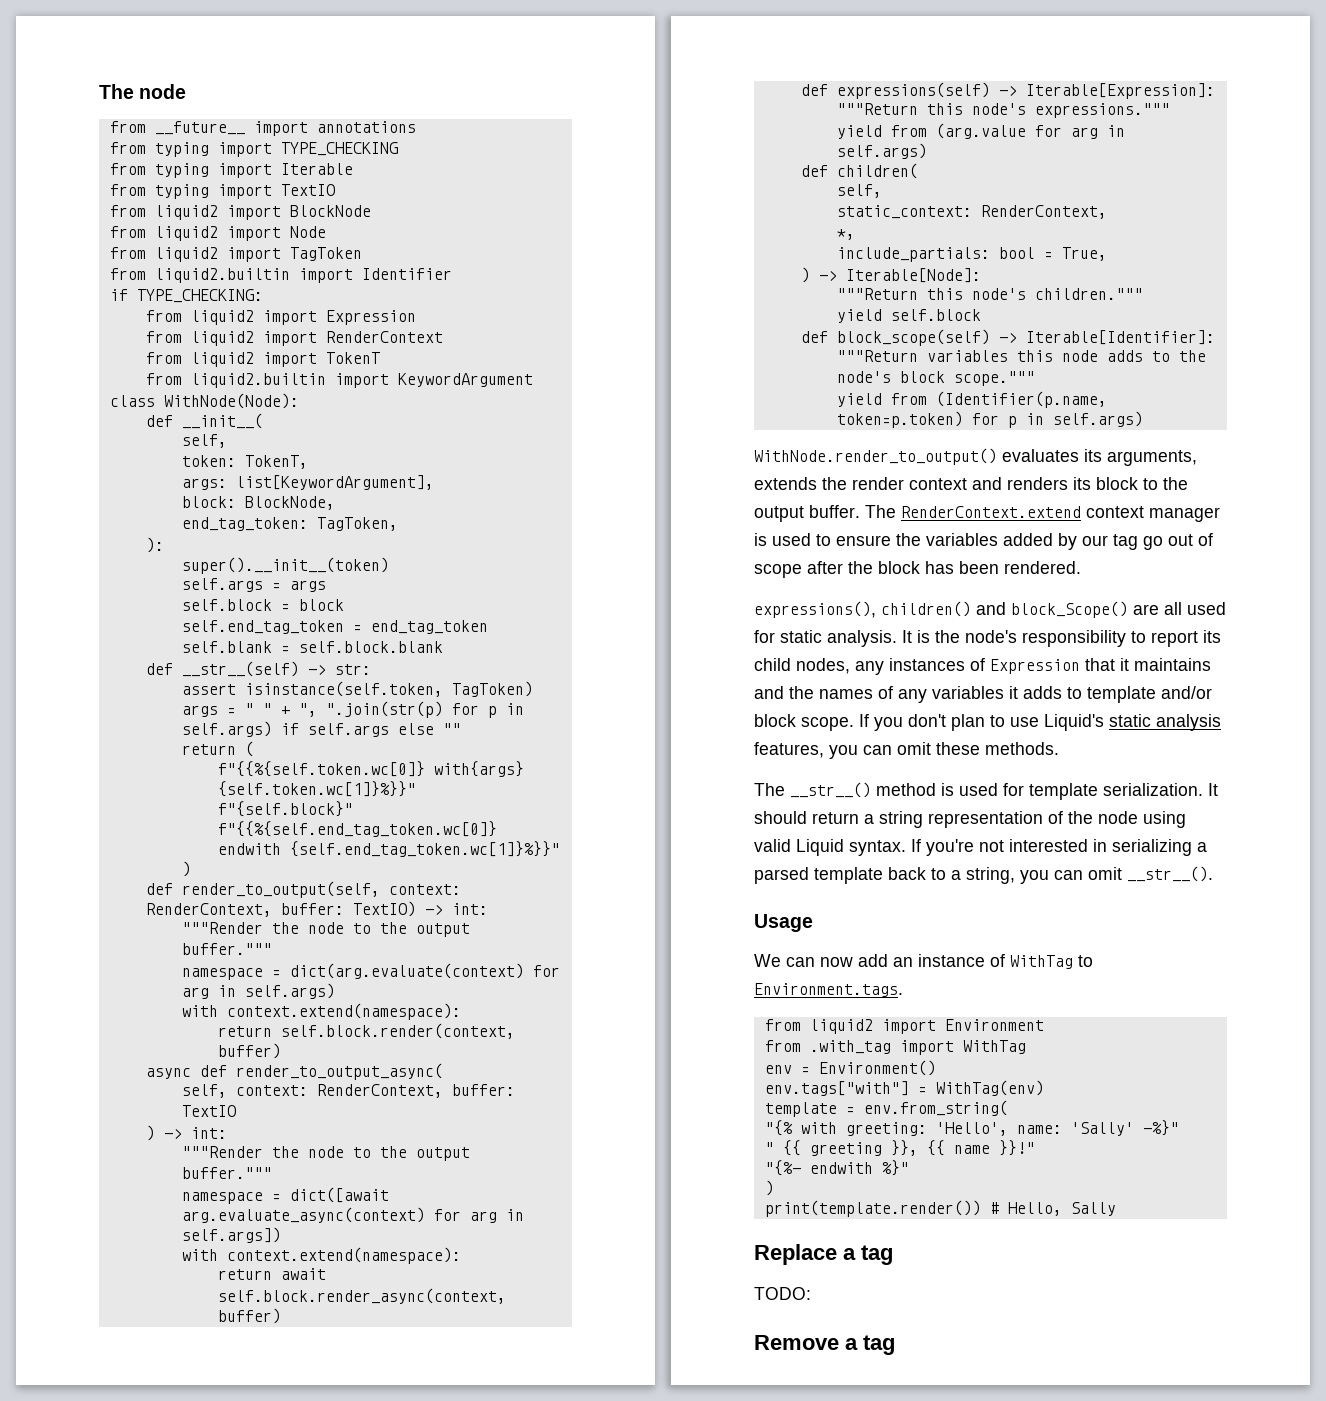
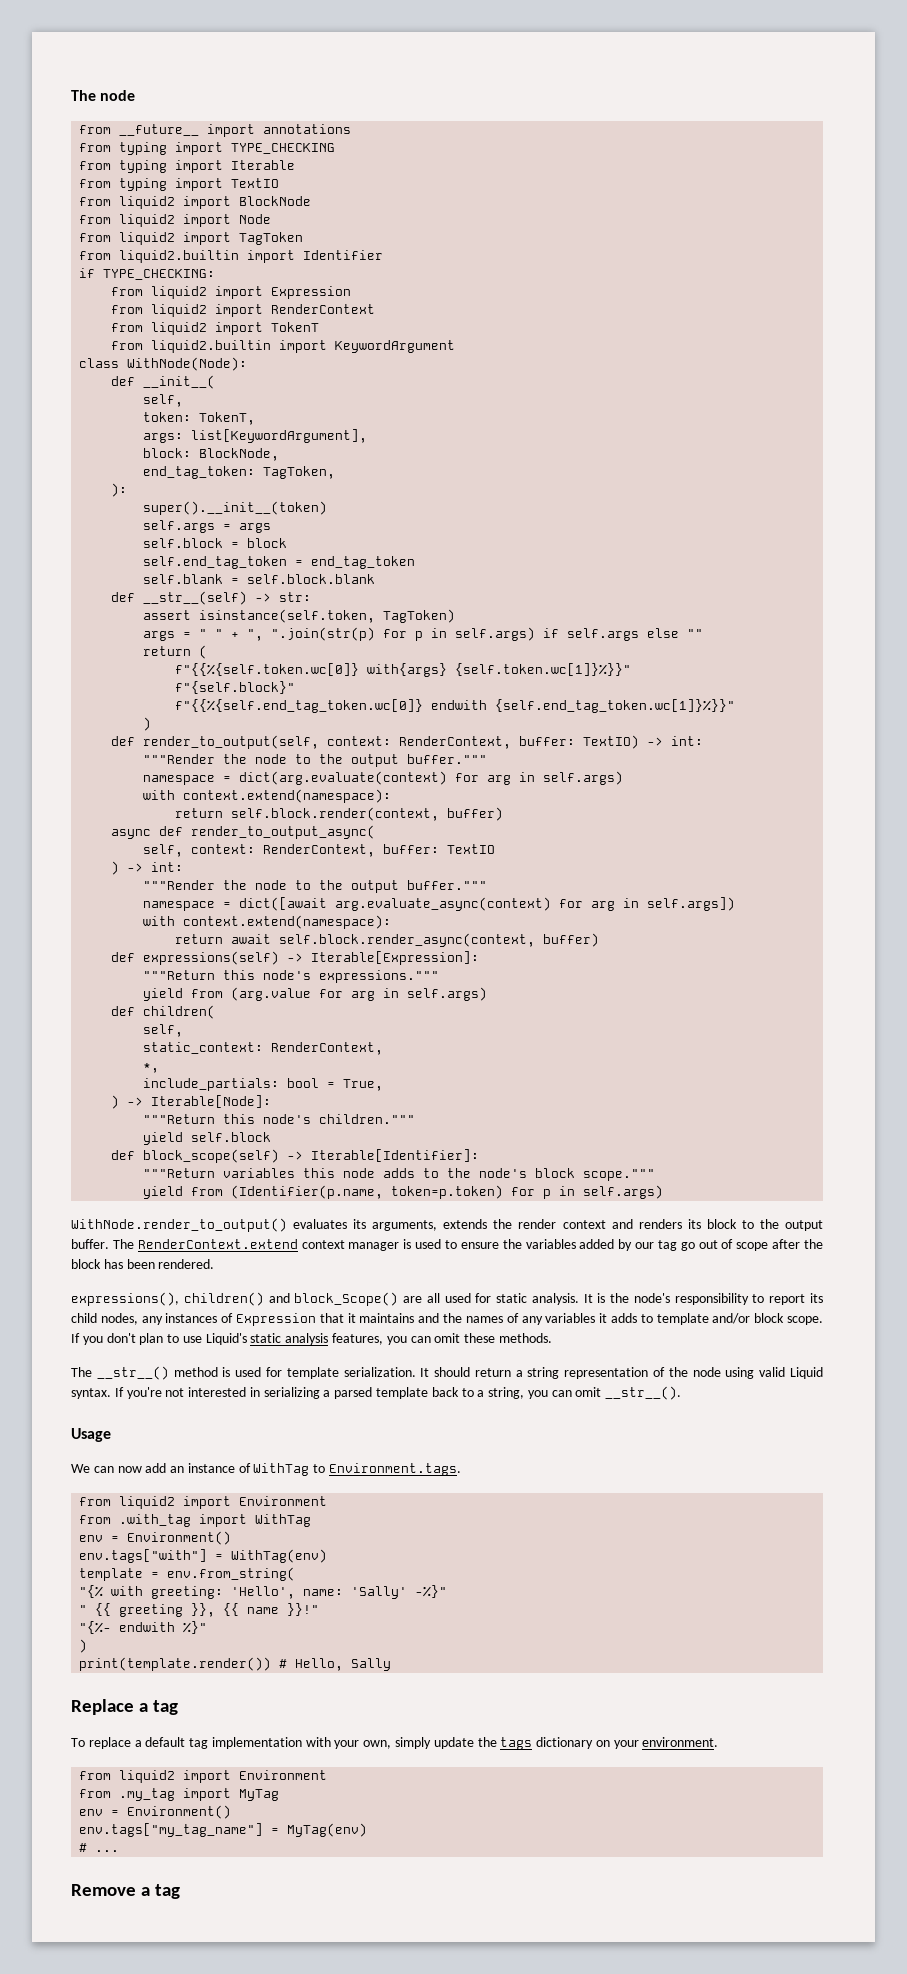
- TODO:
+ To replace a default tag implementation with your own, simply update the tags dictionary on your environment.
+ from liquid2 import Environment
+ from .my_tag import MyTag
+ env = Environment()
+ env.tags["my_tag_name"] = MyTag(env)
+ # ...

